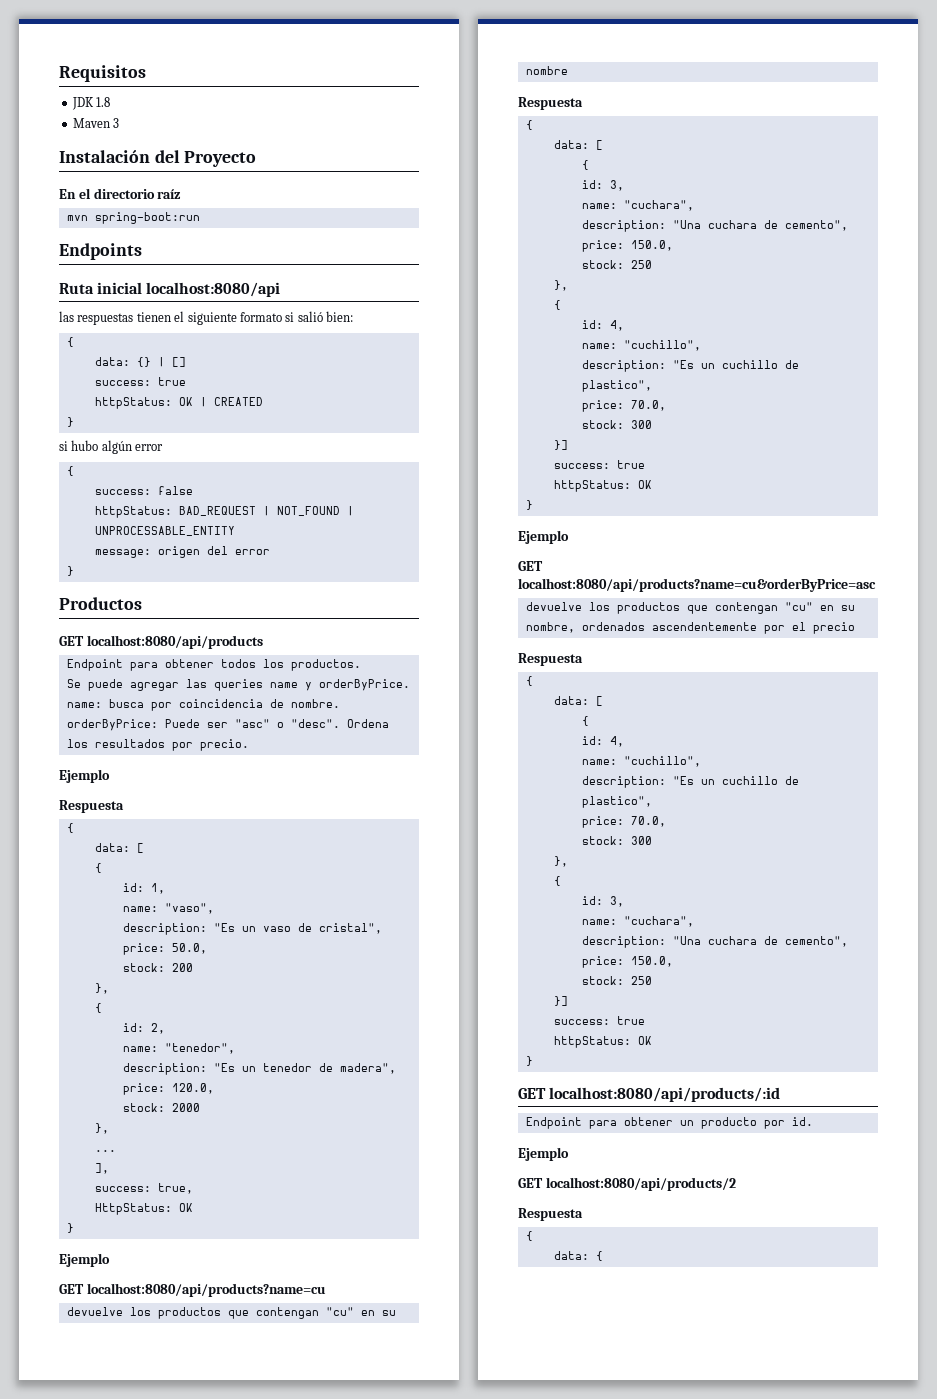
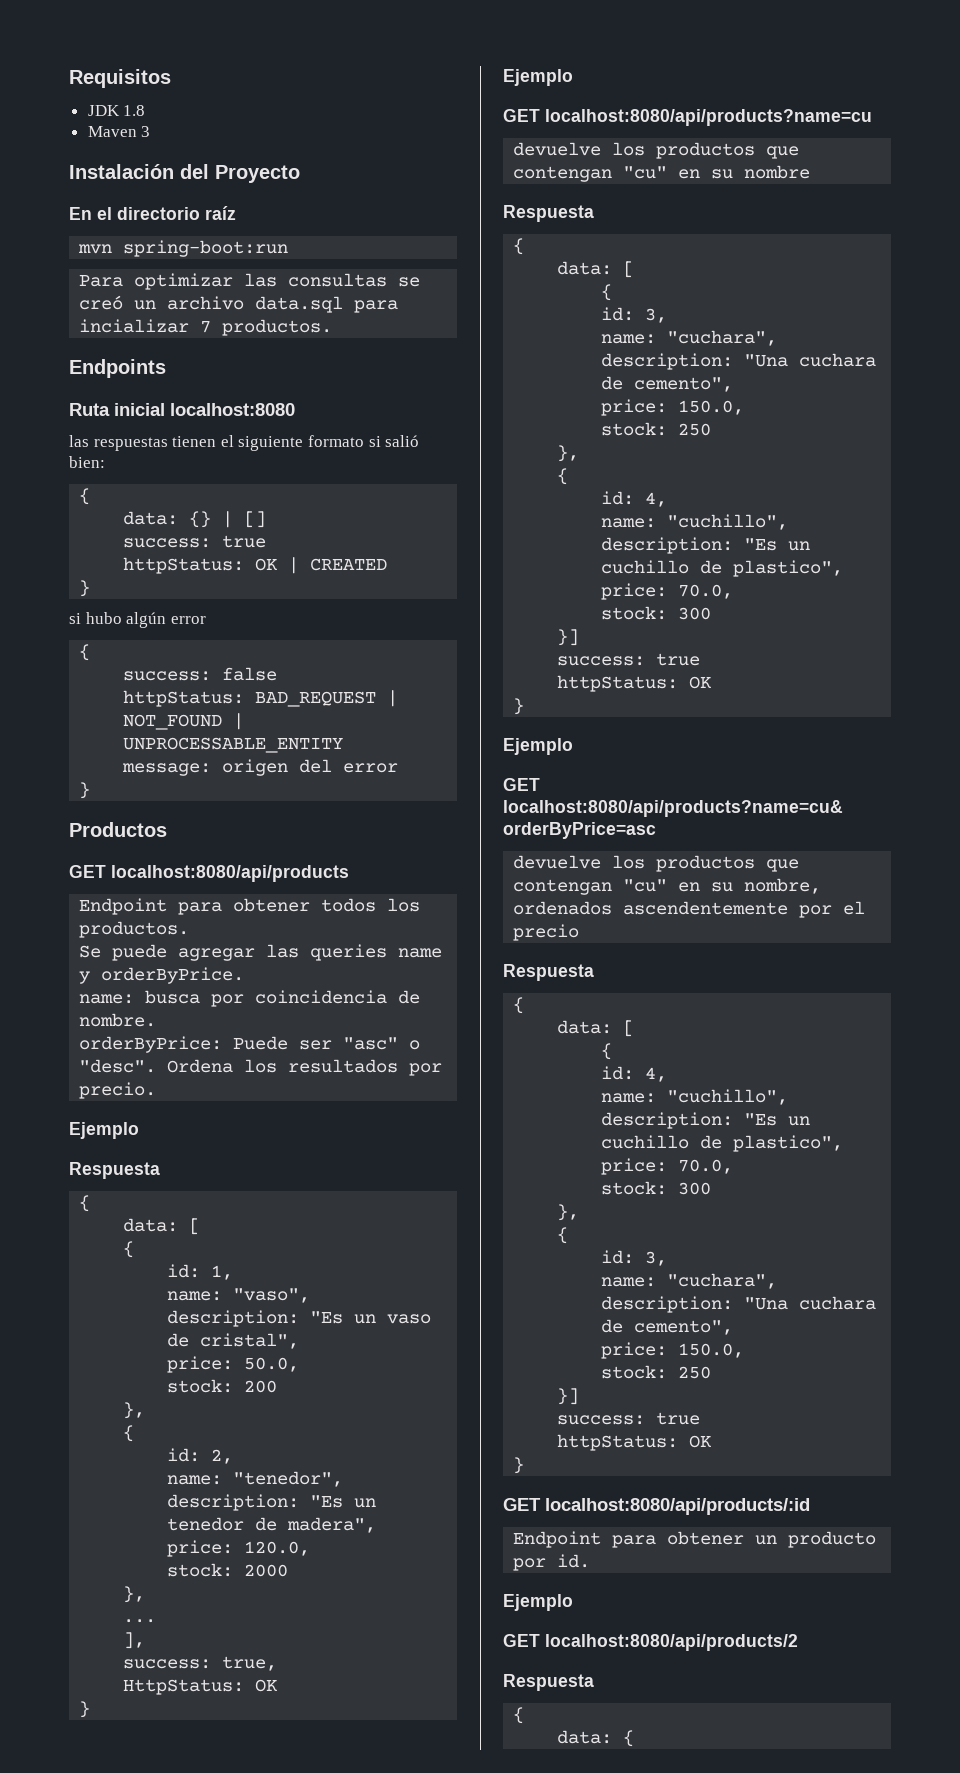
+ Para optimizar las consultas se creó un archivo data.sql para incializar 7 productos.
- Ruta inicial localhost:8080/api
+ Ruta inicial localhost:8080

